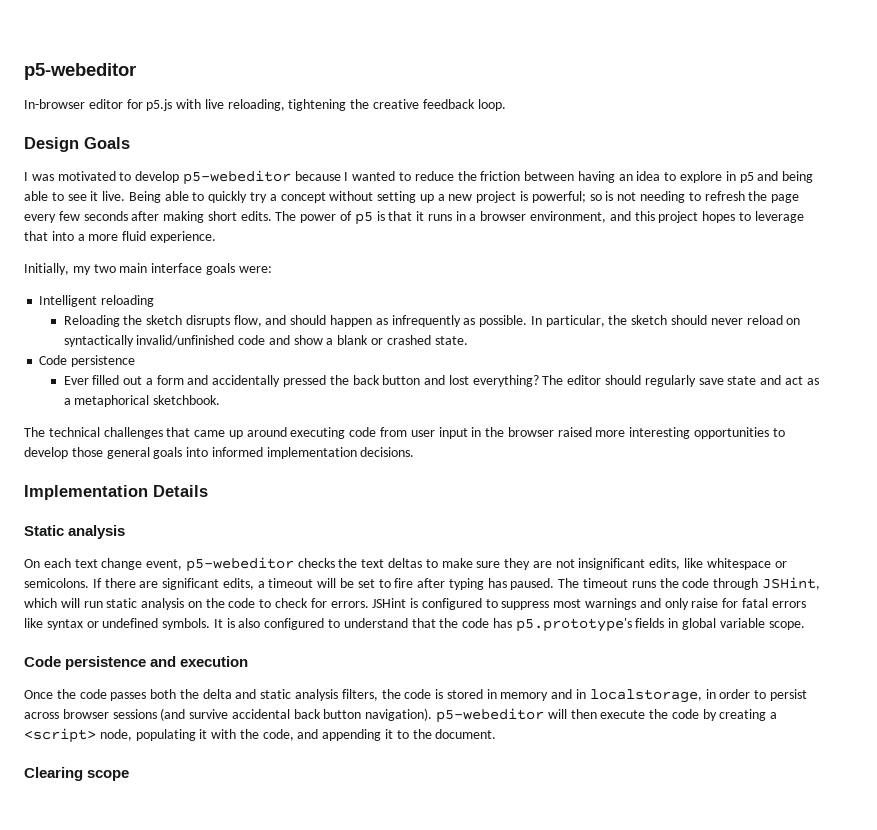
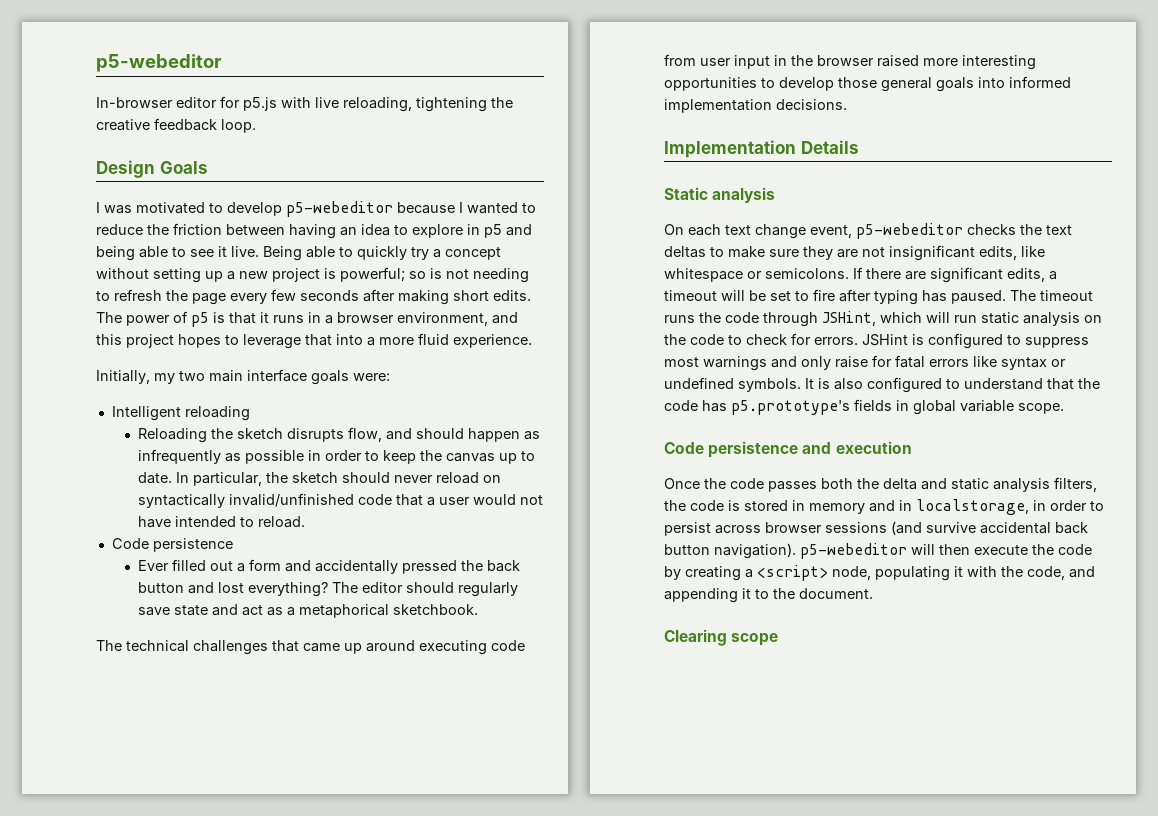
- Reloading the sketch disrupts flow, and should happen as infrequently as possible.
+ Reloading the sketch disrupts flow, and should happen as infrequently as possible in order to keep the canvas up to date.
- In particular, the sketch should never reload on syntactically invalid/unfinished code and show a blank or crashed state.
+ In particular, the sketch should never reload on syntactically invalid/unfinished code that a user would not have intended to reload.

